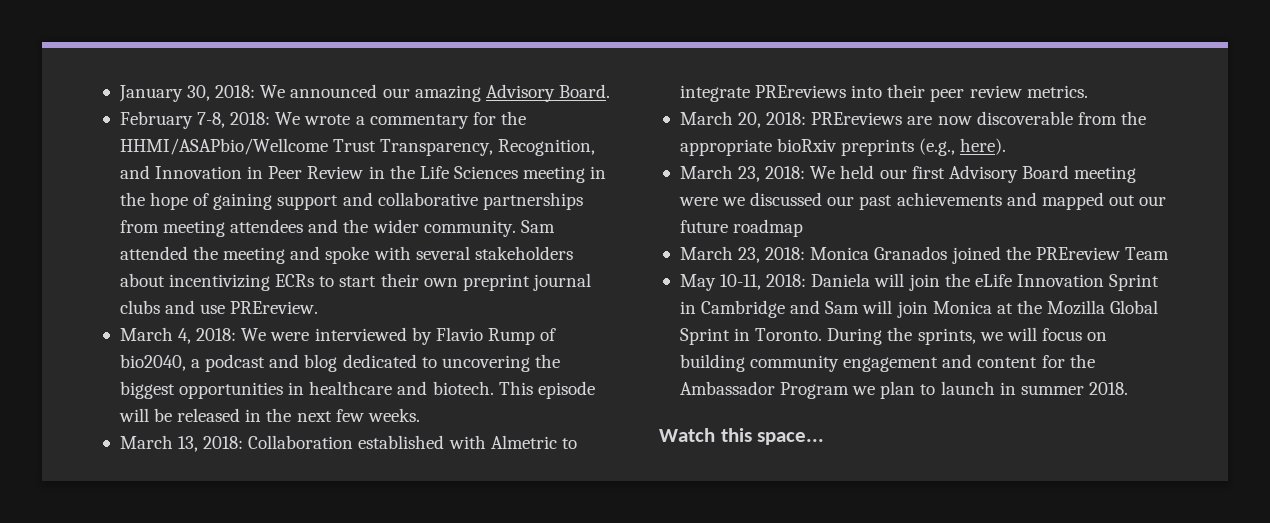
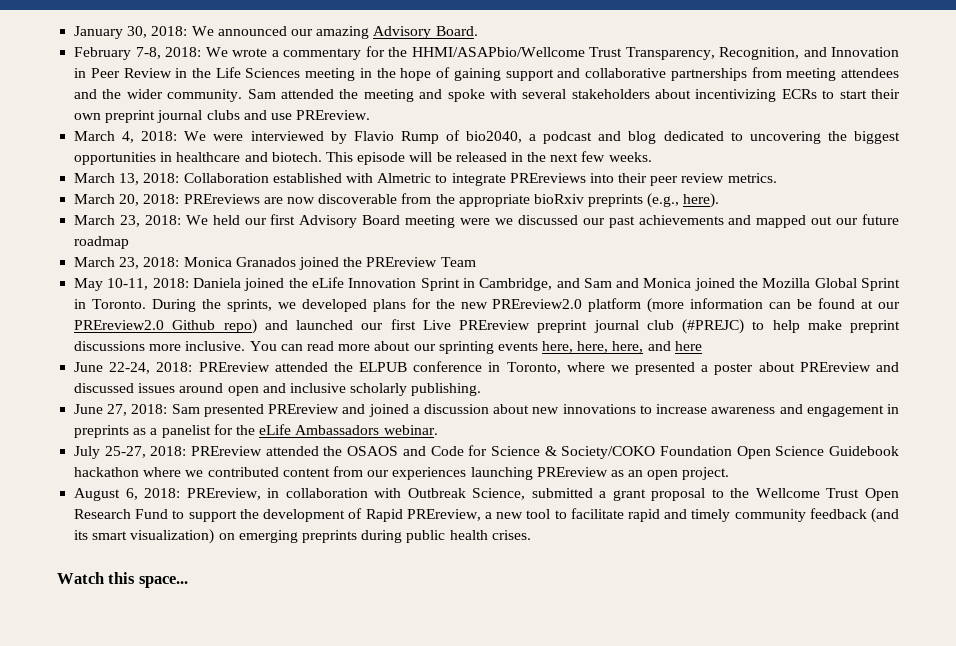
- May 10-11, 2018: Daniela will join the eLife Innovation Sprint in Cambridge and Sam will join Monica at the Mozilla Global Sprint in Toronto.
+ May 10-11, 2018: Daniela joined the eLife Innovation Sprint in Cambridge, and Sam and Monica joined the Mozilla Global Sprint in Toronto.
- During the sprints, we will focus on building community engagement and content for the Ambassador Program we plan to launch in summer 2018.
+ During the sprints, we developed plans for the new PREreview2.0 platform (more information can be found at our PREreview2.0 Github repo) and launched our first Live PREreview preprint journal club (#PREJC) to help make preprint discussions more inclusive. You can read more about our sprinting events here, here, here, and here
+ June 22-24, 2018: PREreview attended the ELPUB conference in Toronto, where we presented a poster about PREreview and discussed issues around open and inclusive scholarly publishing.
+ June 27, 2018: Sam presented PREreview and joined a discussion about new innovations to increase awareness and engagement in preprints as a panelist for the eLife Ambassadors webinar.
+ July 25-27, 2018: PREreview attended the OSAOS and Code for Science & Society/COKO Foundation Open Science Guidebook hackathon where we contributed content from our experiences launching PREreview as an open project.
+ August 6, 2018: PREreview, in collaboration with Outbreak Science, submitted a grant proposal to the Wellcome Trust Open Research Fund to support the development of Rapid PREreview, a new tool to facilitate rapid and timely community feedback (and its smart visualization) on emerging preprints during public health crises.

